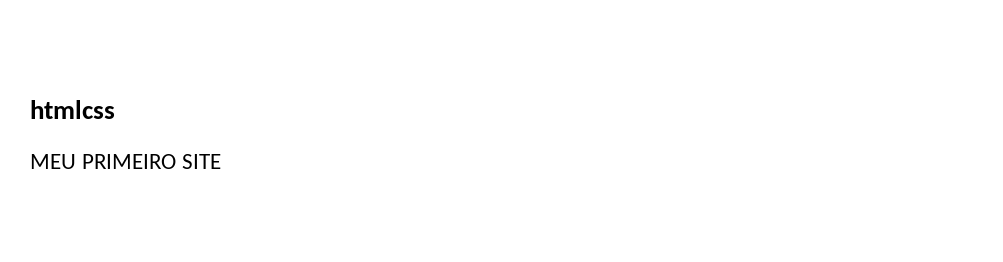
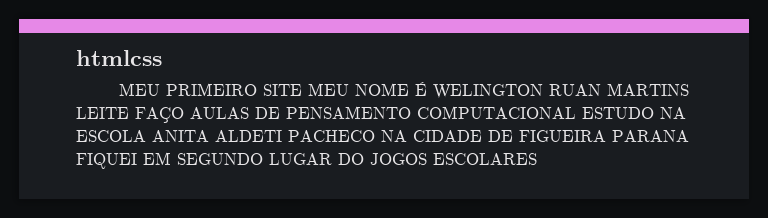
- MEU PRIMEIRO SITE
+ MEU PRIMEIRO SITE MEU NOME É WELINGTON RUAN MARTINS LEITE FAÇO AULAS DE PENSAMENTO COMPUTACIONAL ESTUDO NA ESCOLA ANITA ALDETI PACHECO NA CIDADE DE FIGUEIRA PARANA FIQUEI EM SEGUNDO LUGAR DO JOGOS ESCOLARES

